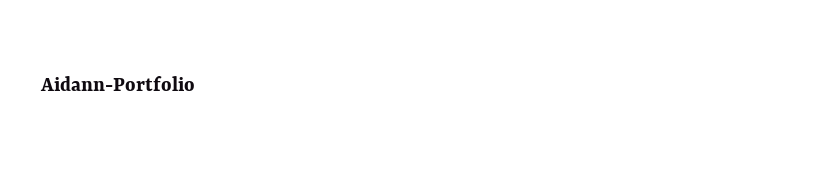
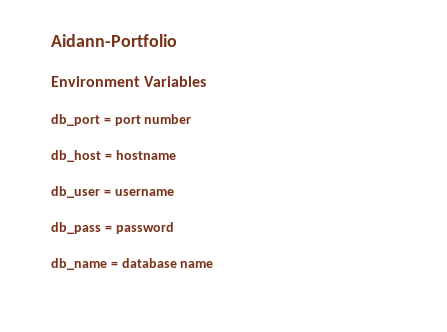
+ Environment Variables
+ db_port = port number
+ db_host = hostname
+ db_user = username
+ db_pass = password
+ db_name = database name

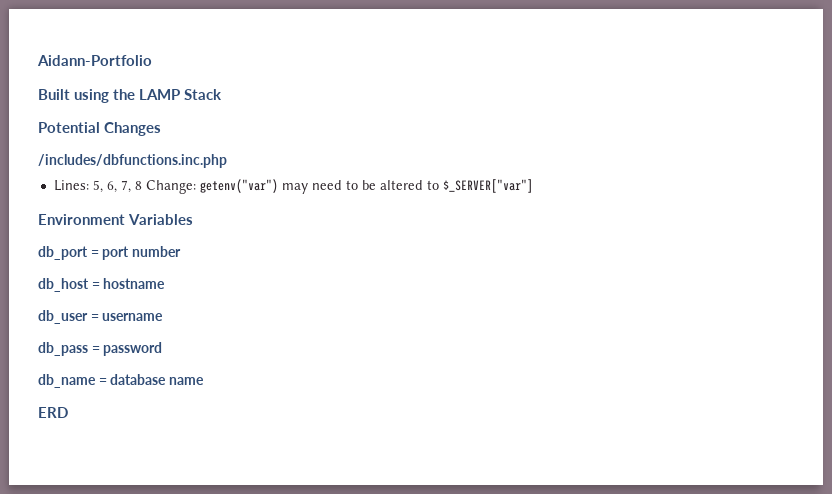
+ Built using the LAMP Stack
+ Potential Changes
+ /includes/dbfunctions.inc.php
+ Lines: 5, 6, 7, 8 Change: getenv("var") may need to be altered to $_SERVER["var"]
+ ERD

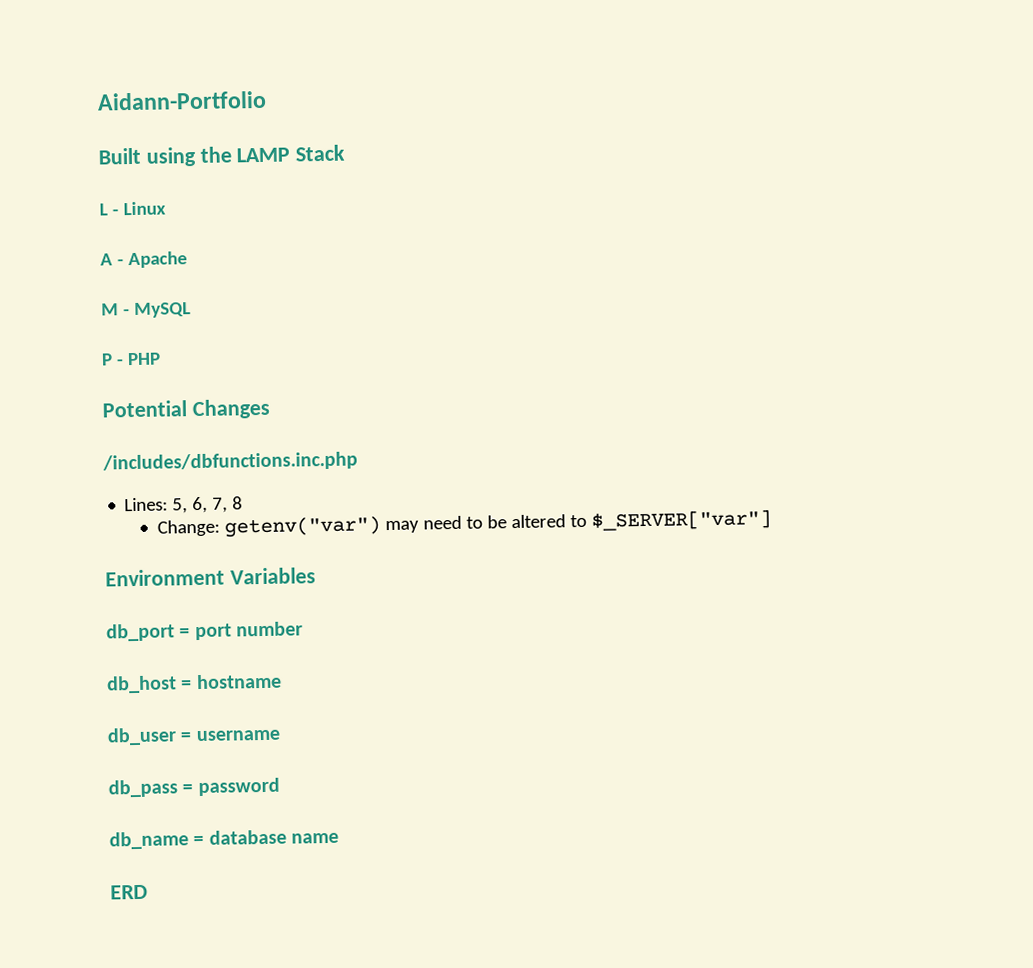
+ L - Linux
+ A - Apache
+ M - MySQL
+ P - PHP
- Lines: 5, 6, 7, 8 Change: getenv("var") may need to be altered to $_SERVER["var"]
+ Lines: 5, 6, 7, 8
+ Change: getenv("var") may need to be altered to $_SERVER["var"]

